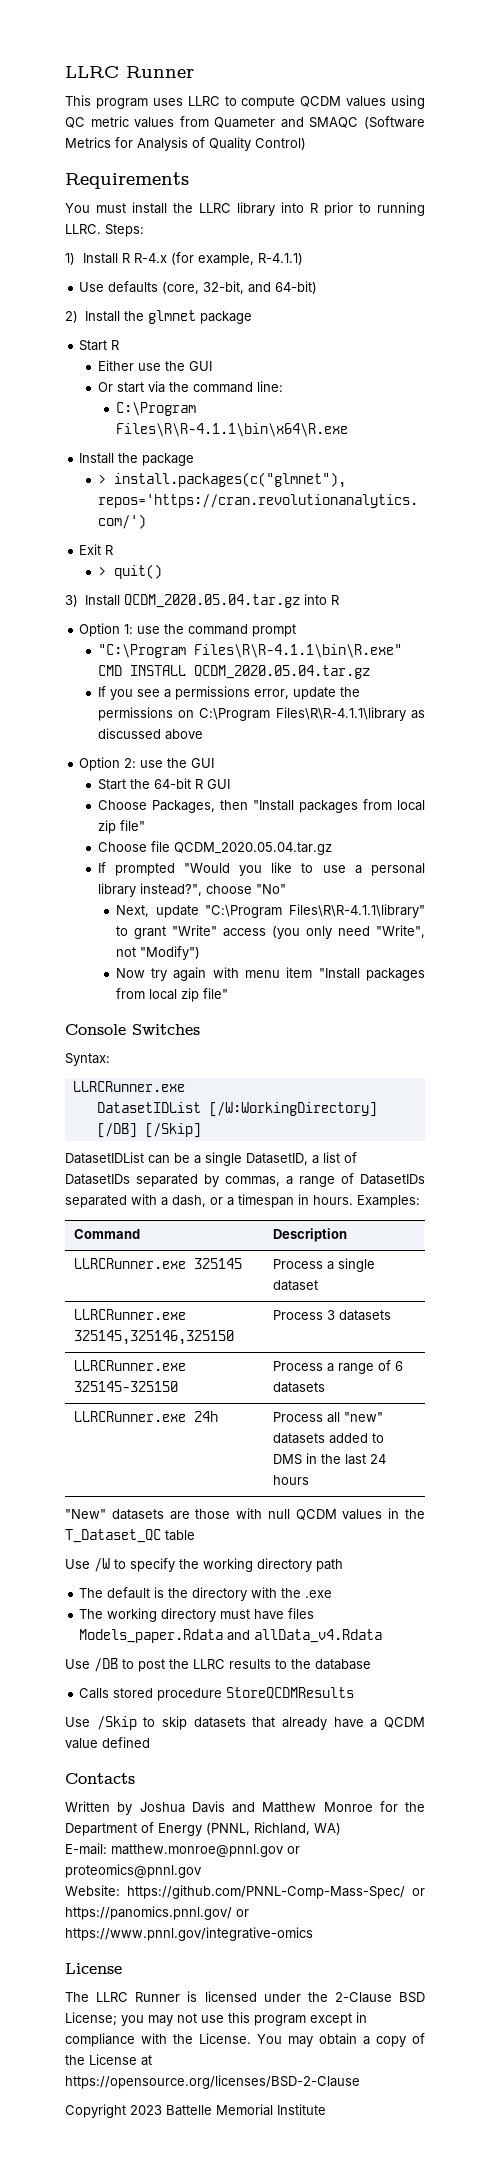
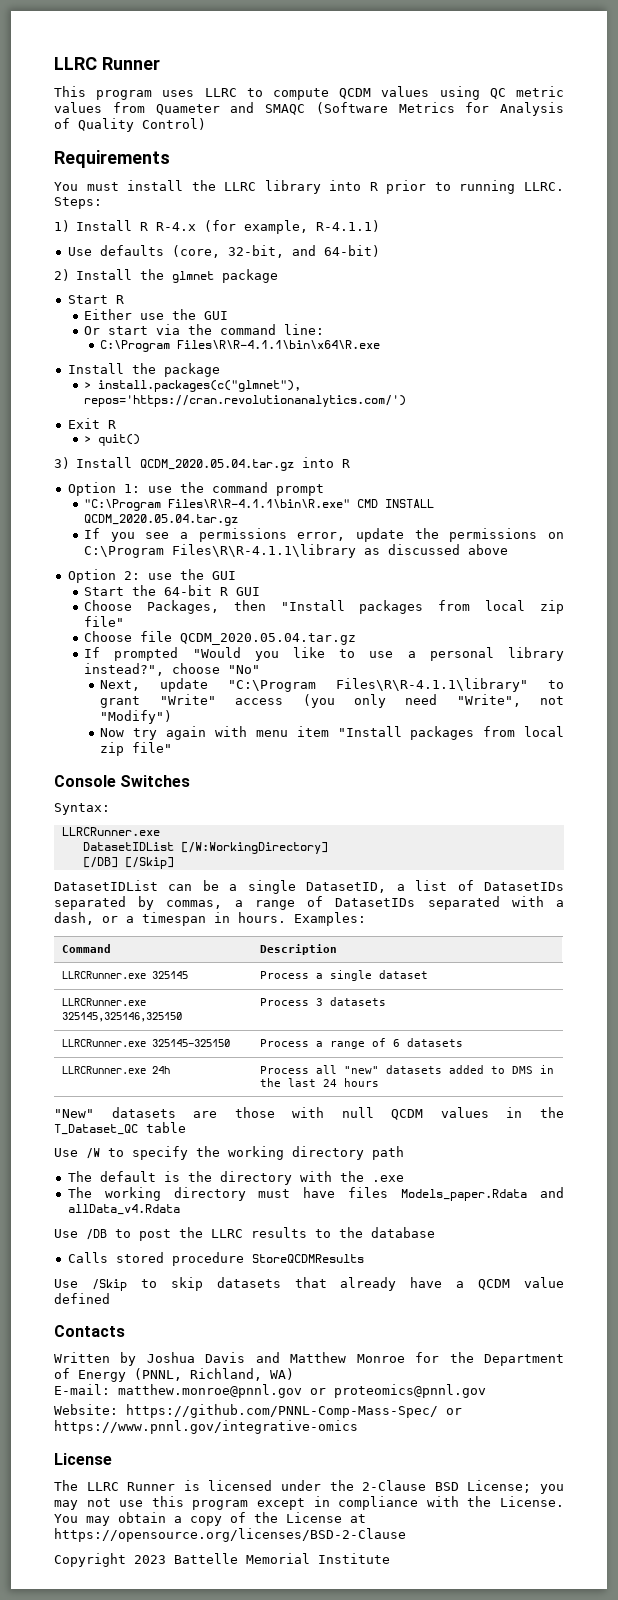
- Website: https://github.com/PNNL-Comp-Mass-Spec/ or https://panomics.pnnl.gov/ or https://www.pnnl.gov/integrative-omics
+ Website: https://github.com/PNNL-Comp-Mass-Spec/ or https://www.pnnl.gov/integrative-omics

